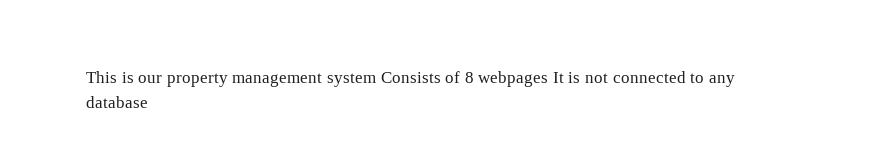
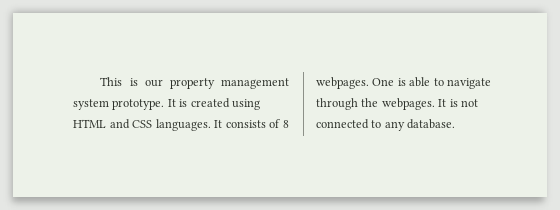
- This is our property management system Consists of 8 webpages It is not connected to any database
+ This is our property management system prototype. It is created using HTML and CSS languages. It consists of 8 webpages. One is able to navigate through the webpages. It is not connected to any database.

